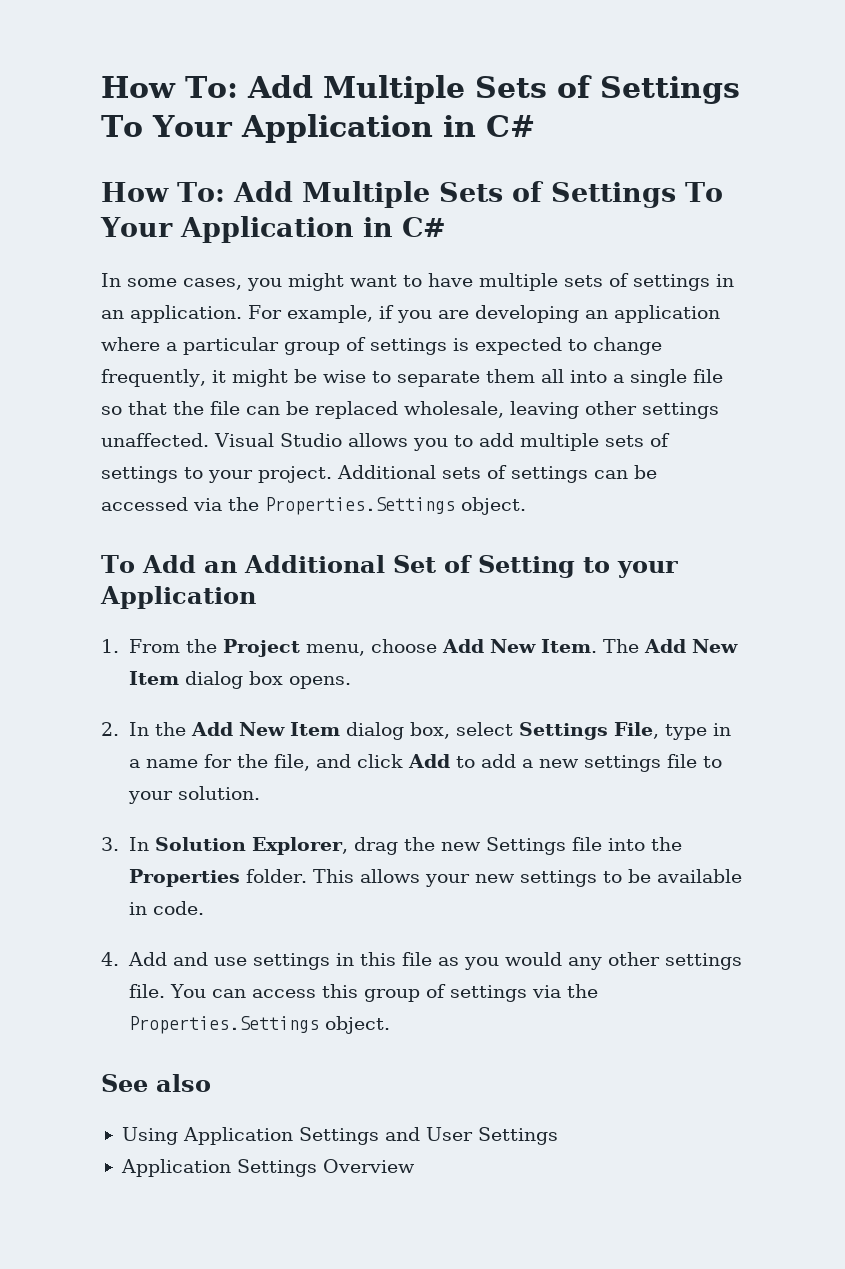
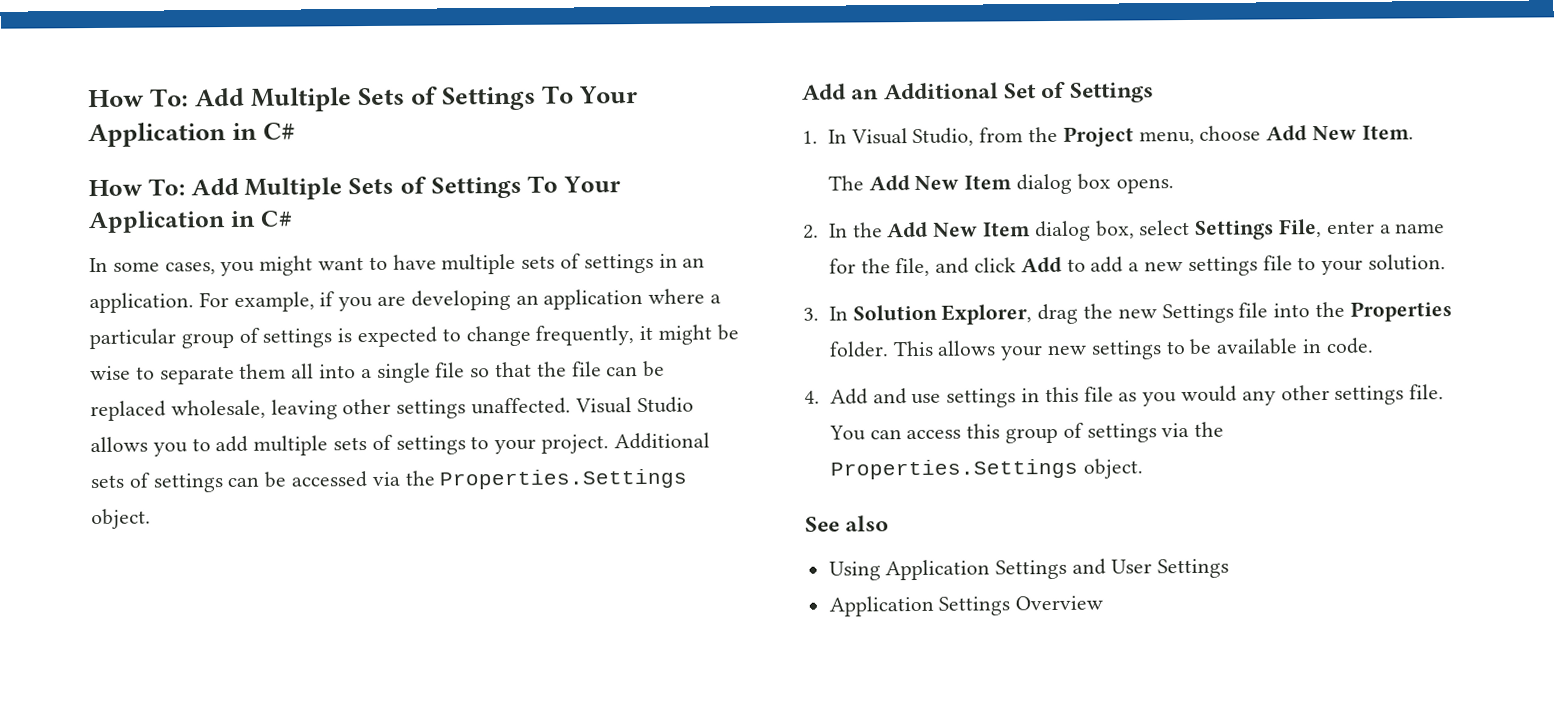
- To Add an Additional Set of Setting to your Application
- 1. From the Project menu, choose Add New Item. The Add New Item dialog box opens.
+ Add an Additional Set of Settings
+ 1. In Visual Studio, from the Project menu, choose Add New Item.
+ The Add New Item dialog box opens.
- 2. In the Add New Item dialog box, select Settings File, type in a name for the file, and click Add to add a new settings file to your solution.
+ 2. In the Add New Item dialog box, select Settings File, enter a name for the file, and click Add to add a new settings file to your solution.

